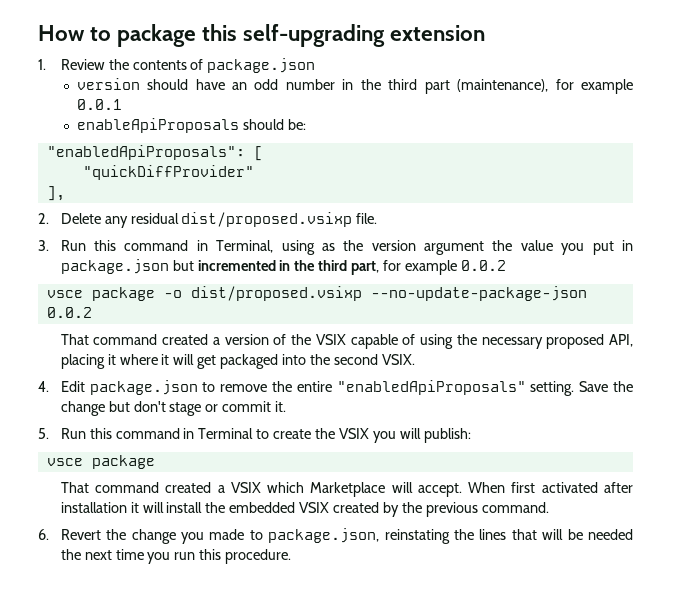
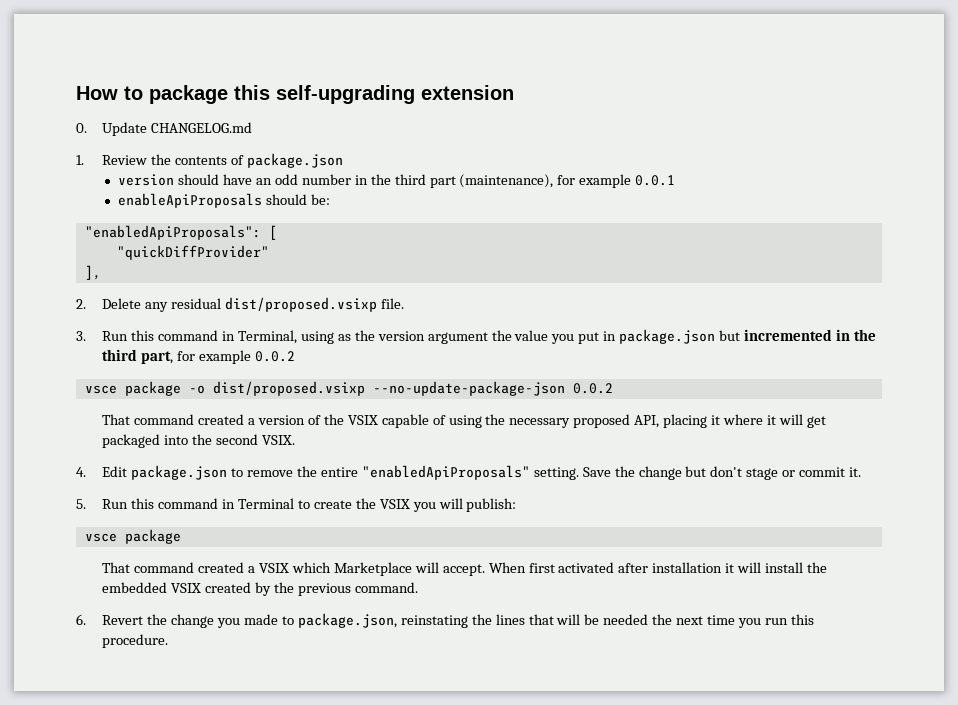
+ 0. Update CHANGELOG.md

